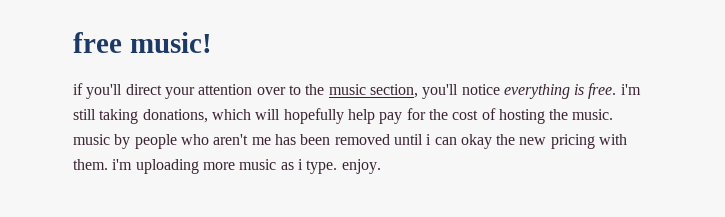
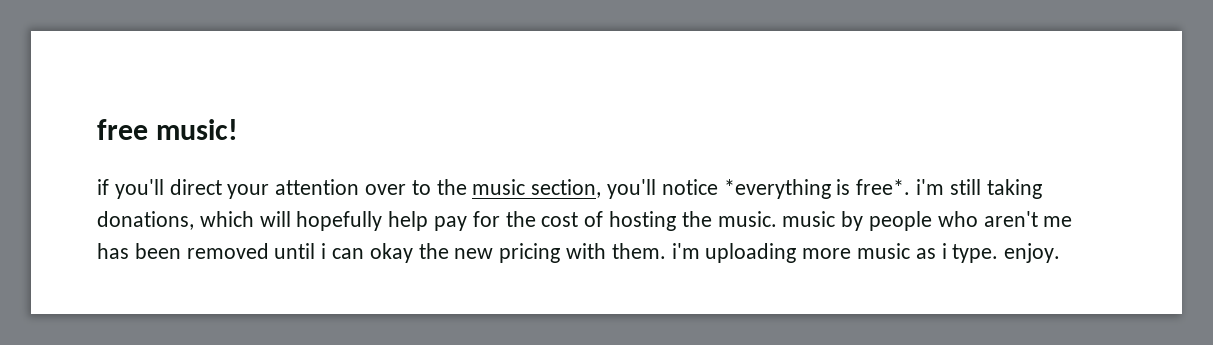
- if you'll direct your attention over to the music section, you'll notice everything is free. i'm still taking donations, which will hopefully help pay for the cost of hosting the music. music by people who aren't me has been removed until i can okay the new pricing with them. i'm uploading more music as i type. enjoy.
+ if you'll direct your attention over to the music section, you'll notice *everything is free*. i'm still taking donations, which will hopefully help pay for the cost of hosting the music. music by people who aren't me has been removed until i can okay the new pricing with them. i'm uploading more music as i type. enjoy.

